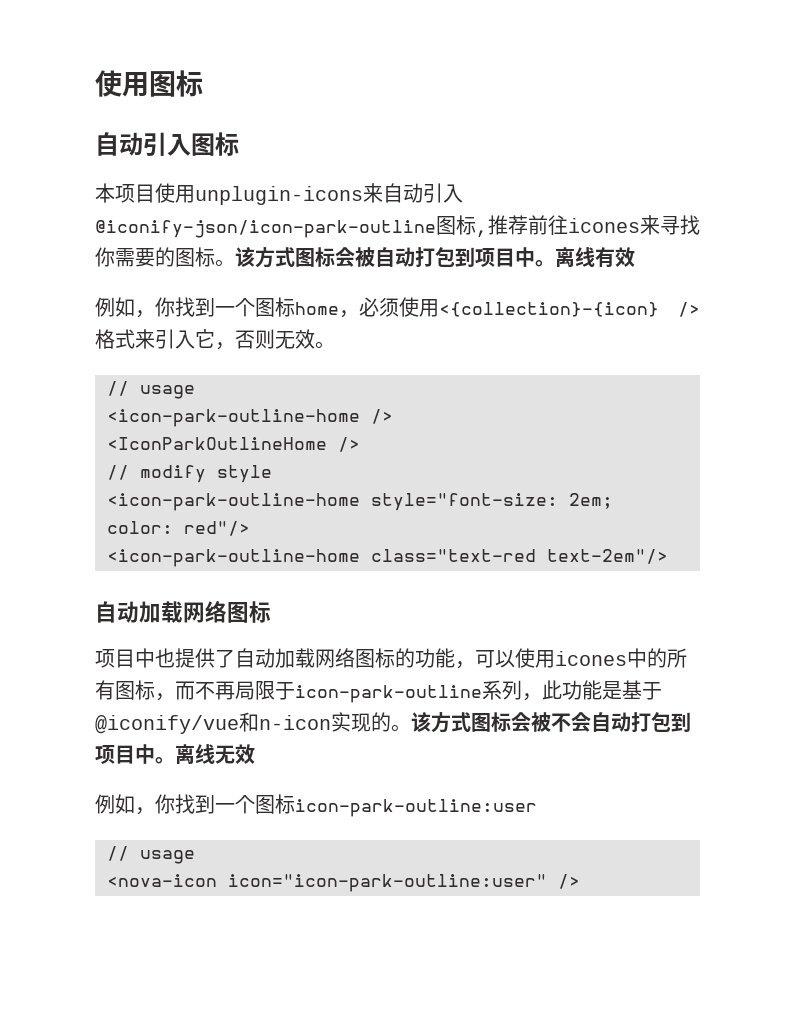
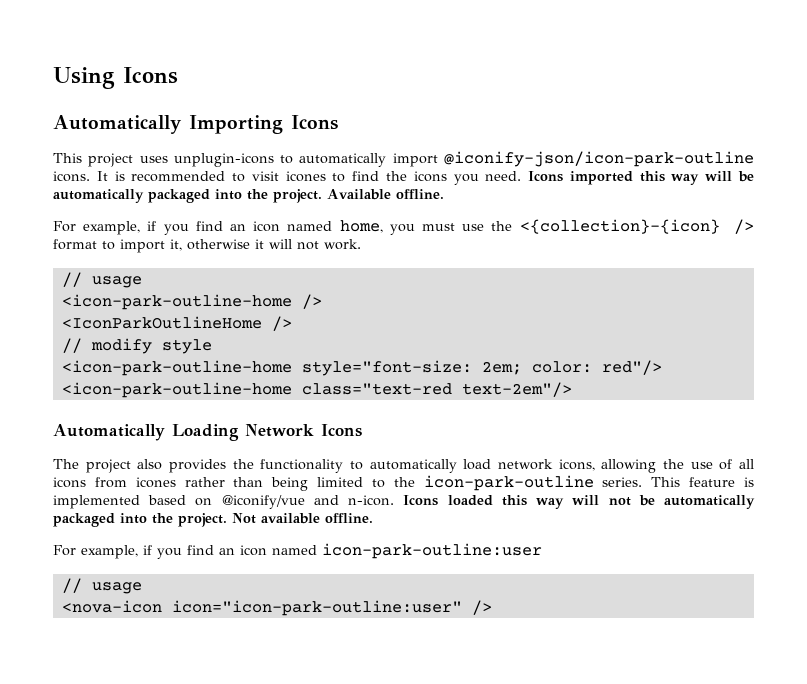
- 使用图标
- 自动引入图标
- 本项目使用unplugin-icons来自动引入@iconify-json/icon-park-outline图标,推荐前往icones来寻找你需要的图标。该方式图标会被自动打包到项目中。离线有效
- 例如，你找到一个图标home，必须使用<{collection}-{icon} />格式来引入它，否则无效。
+ Using Icons
+ Automatically Importing Icons
+ This project uses unplugin-icons to automatically import @iconify-json/icon-park-outline icons. It is recommended to visit icones to find the icons you need. Icons imported this way will be automatically packaged into the project. Available offline.
+ For example, if you find an icon named home, you must use the <{collection}-{icon} /> format to import it, otherwise it will not work.
  <icon-park-outline-home class="text-red text-2em"/>
- 自动加载网络图标
- 项目中也提供了自动加载网络图标的功能，可以使用icones中的所有图标，而不再局限于icon-park-outline系列，此功能是基于@iconify/vue和n-icon实现的。该方式图标会被不会自动打包到项目中。离线无效
- 例如，你找到一个图标icon-park-outline:user
+ Automatically Loading Network Icons
+ The project also provides the functionality to automatically load network icons, allowing the use of all icons from icones rather than being limited to the icon-park-outline series. This feature is implemented based on @iconify/vue and n-icon. Icons loaded this way will not be automatically packaged into the project. Not available offline.
+ For example, if you find an icon named icon-park-outline:user

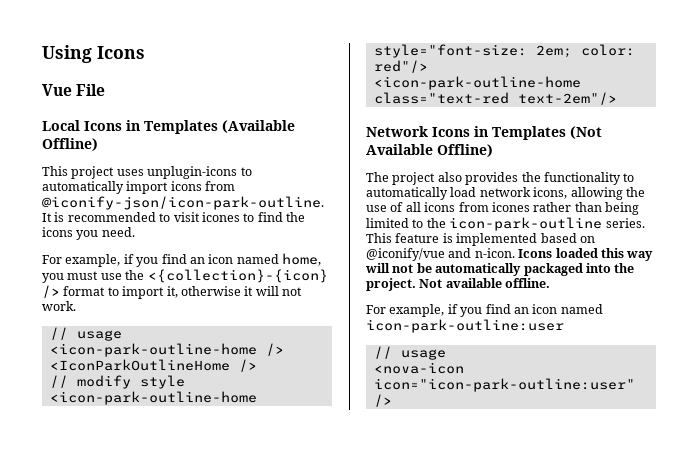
- Automatically Importing Icons
+ Vue File
+ Local Icons in Templates (Available Offline)
- This project uses unplugin-icons to automatically import @iconify-json/icon-park-outline icons.
+ This project uses unplugin-icons to automatically import icons from @iconify-json/icon-park-outline.
- Icons imported this way will be automatically packaged into the project. Available offline.
- Automatically Loading Network Icons
+ Network Icons in Templates (Not Available Offline)

